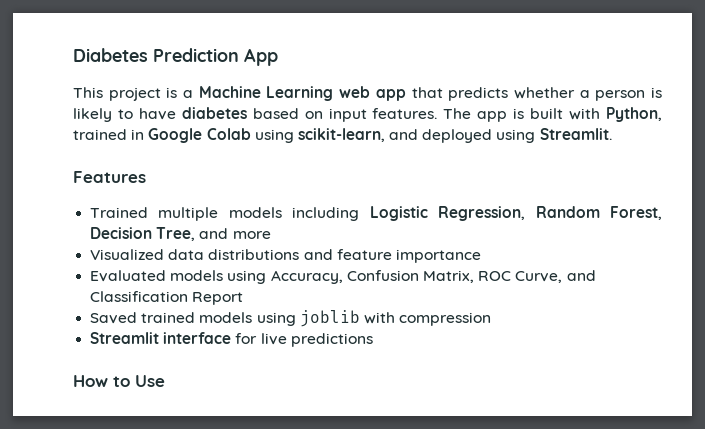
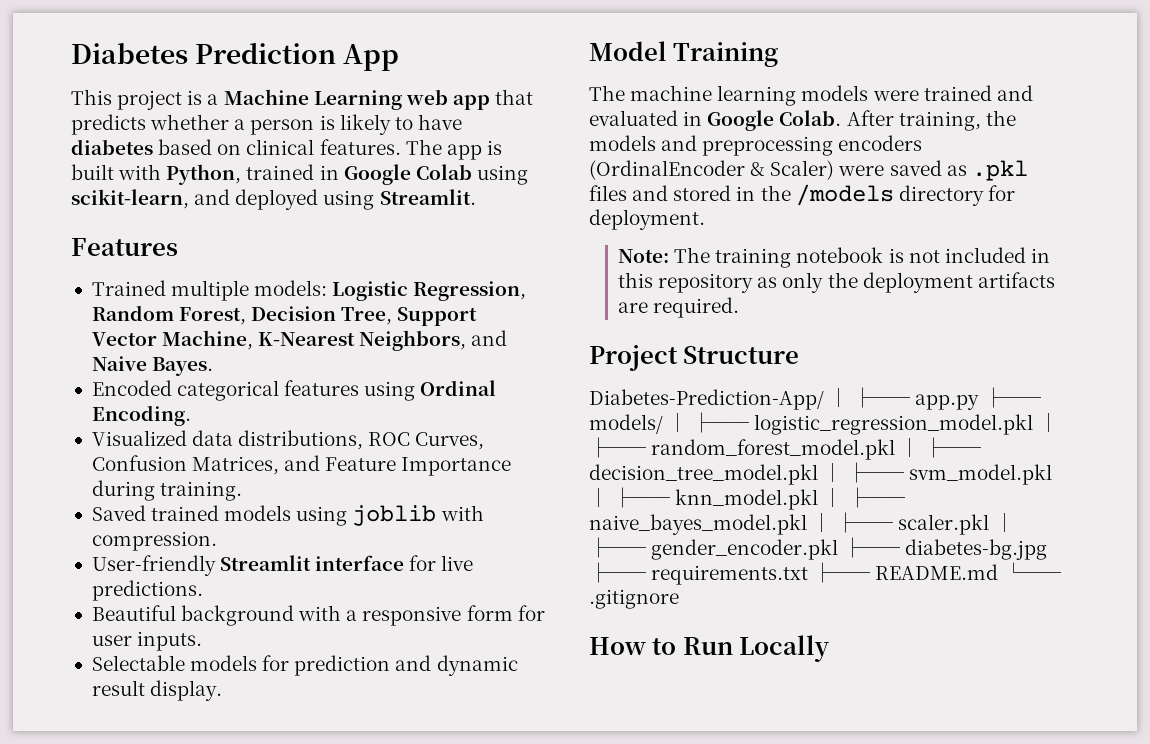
- This project is a Machine Learning web app that predicts whether a person is likely to have diabetes based on input features.
+ This project is a Machine Learning web app that predicts whether a person is likely to have diabetes based on clinical features.
- Trained multiple models including Logistic Regression, Random Forest, Decision Tree, and more
- Visualized data distributions and feature importance
- Evaluated models using Accuracy, Confusion Matrix, ROC Curve, and Classification Report
+ Trained multiple models: Logistic Regression, Random Forest, Decision Tree, Support Vector Machine, K-Nearest Neighbors, and Naive Bayes.
+ Encoded categorical features using Ordinal Encoding.
+ Visualized data distributions, ROC Curves, Confusion Matrices, and Feature Importance during training.
- Saved trained models using joblib with compression
- Streamlit interface for live predictions
+ Saved trained models using joblib with compression.
+ User-friendly Streamlit interface for live predictions.
+ Beautiful background with a responsive form for user inputs.
+ Selectable models for prediction and dynamic result display.
+ Model Training
+ The machine learning models were trained and evaluated in Google Colab. After training, the models and preprocessing encoders (OrdinalEncoder & Scaler) were saved as .pkl files and stored in the /models directory for deployment.
+ Note: The training notebook is not included in this repository as only the deployment artifacts are required.
+ Project Structure
+ Diabetes-Prediction-App/ │ ├── app.py ├── models/ │ ├── logistic_regression_model.pkl │ ├── random_forest_model.pkl │ ├── decision_tree_model.pkl │ ├── svm_model.pkl │ ├── knn_model.pkl │ ├── naive_bayes_model.pkl │ ├── scaler.pkl │ ├── gender_encoder.pkl ├── diabetes-bg.jpg ├── requirements.txt ├── README.md └── .gitignore
- How to Use
+ How to Run Locally

